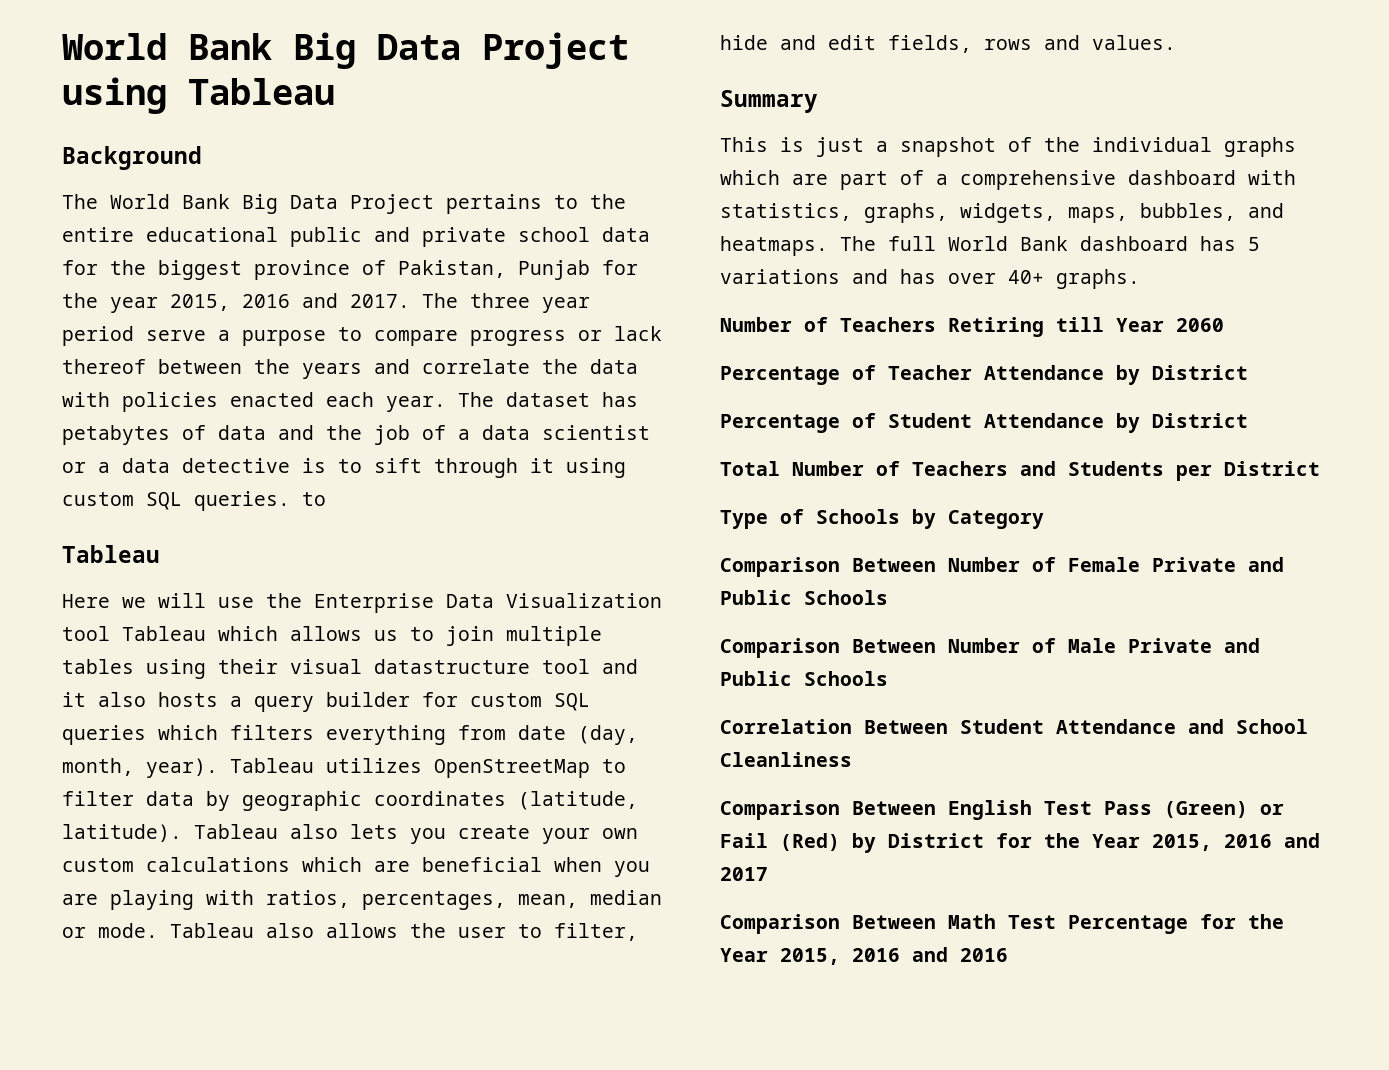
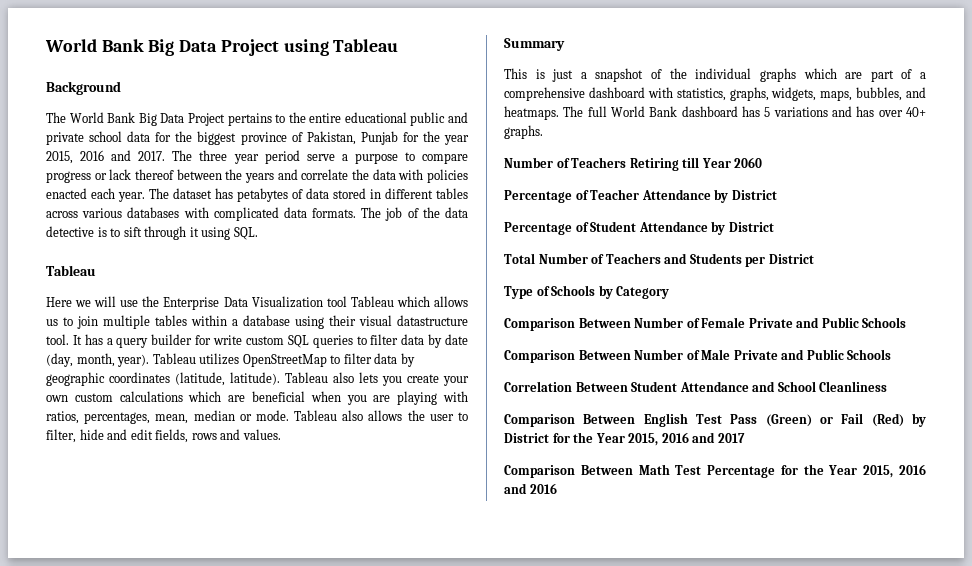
- The dataset has petabytes of data and the job of a data scientist or a data detective is to sift through it using custom SQL queries. to
+ The dataset has petabytes of data stored in different tables across various databases with complicated data formats. The job of the data detective is to sift through it using SQL.
- Here we will use the Enterprise Data Visualization tool Tableau which allows us to join multiple tables using their visual datastructure tool and it also hosts a query builder for custom SQL queries which filters everything from date (day, month, year).
+ Here we will use the Enterprise Data Visualization tool Tableau which allows us to join multiple tables within a database using their visual datastructure tool. It has a query builder for write custom SQL queries to filter data by date (day, month, year).

